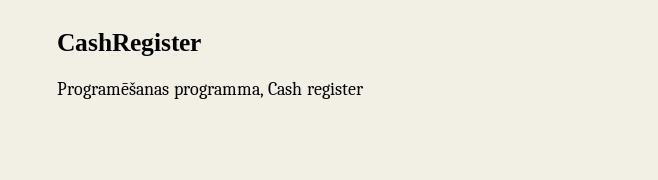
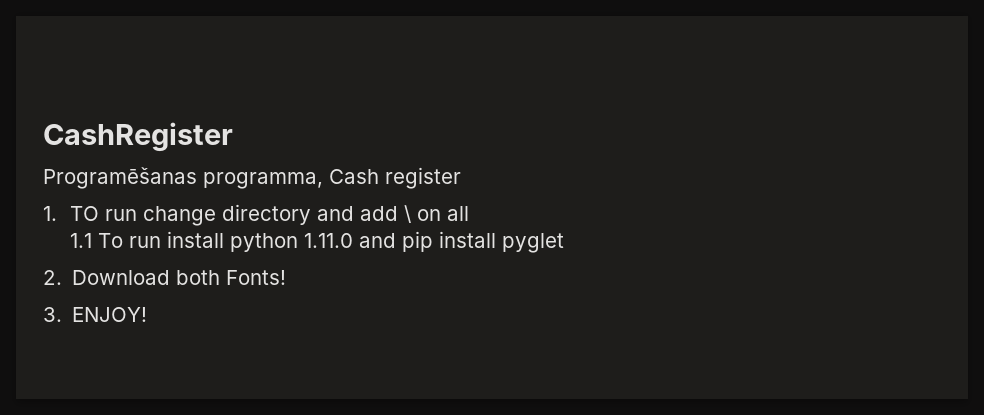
+ 1. TO run change directory and add \ on all
+ 1.1 To run install python 1.11.0 and pip install pyglet
+ 2. Download both Fonts!
+ 3. ENJOY!

